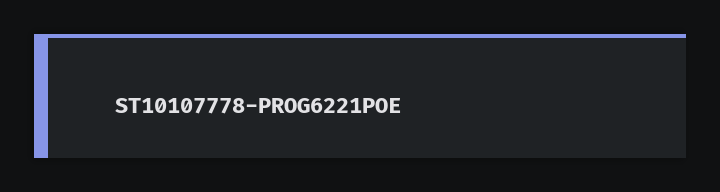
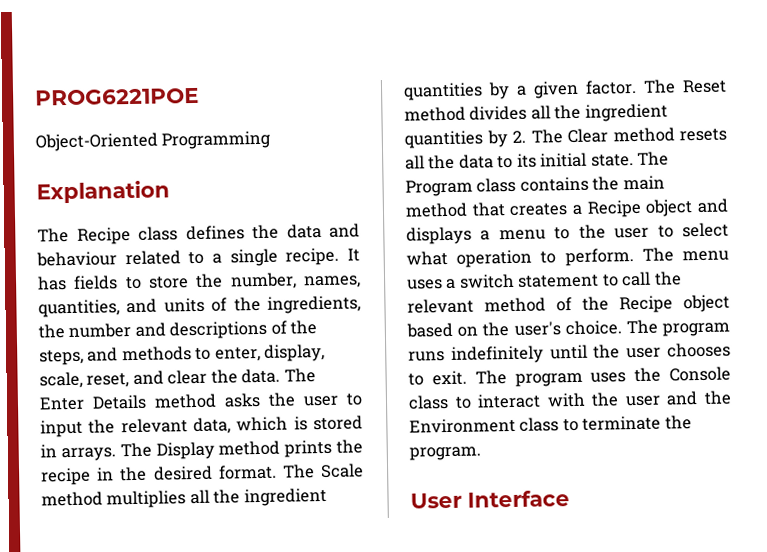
- ST10107778-PROG6221POE
+ PROG6221POE
+ Object-Oriented Programming
+ Explanation
+ The Recipe class defines the data and behaviour related to a single recipe. It has fields to store the number, names, quantities, and units of the ingredients, the number and descriptions of the steps, and methods to enter, display, scale, reset, and clear the data. The Enter Details method asks the user to input the relevant data, which is stored in arrays. The Display method prints the recipe in the desired format. The Scale method multiplies all the ingredient quantities by a given factor. The Reset method divides all the ingredient quantities by 2. The Clear method resets all the data to its initial state. The Program class contains the main method that creates a Recipe object and displays a menu to the user to select what operation to perform. The menu uses a switch statement to call the relevant method of the Recipe object based on the user's choice. The program runs indefinitely until the user chooses to exit. The program uses the Console class to interact with the user and the Environment class to terminate the program.
+ User Interface

